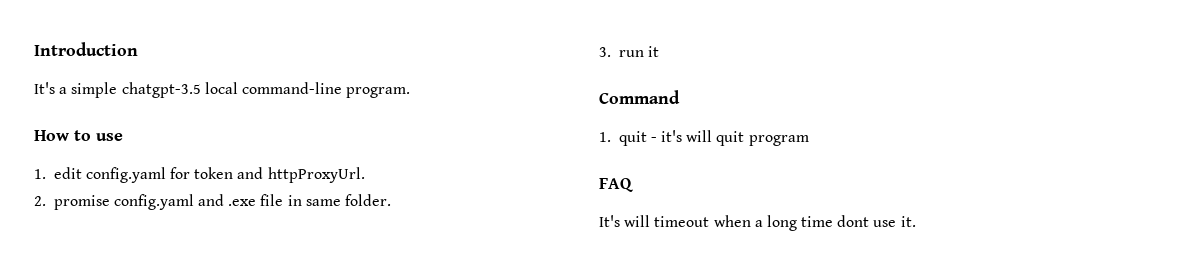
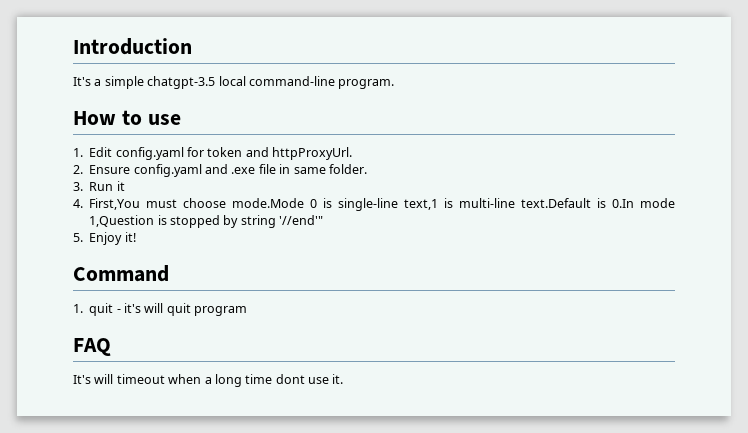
- 1. edit config.yaml for token and httpProxyUrl.
+ 1. Edit config.yaml for token and httpProxyUrl.
- 2. promise config.yaml and .exe file in same folder.
+ 2. Ensure config.yaml and .exe file in same folder.
- 3. run it
+ 3. Run it
+ 4. First,You must choose mode.Mode 0 is single-line text,1 is multi-line text.Default is 0.In mode 1,Question is stopped by string '//end'"
+ 5. Enjoy it!

